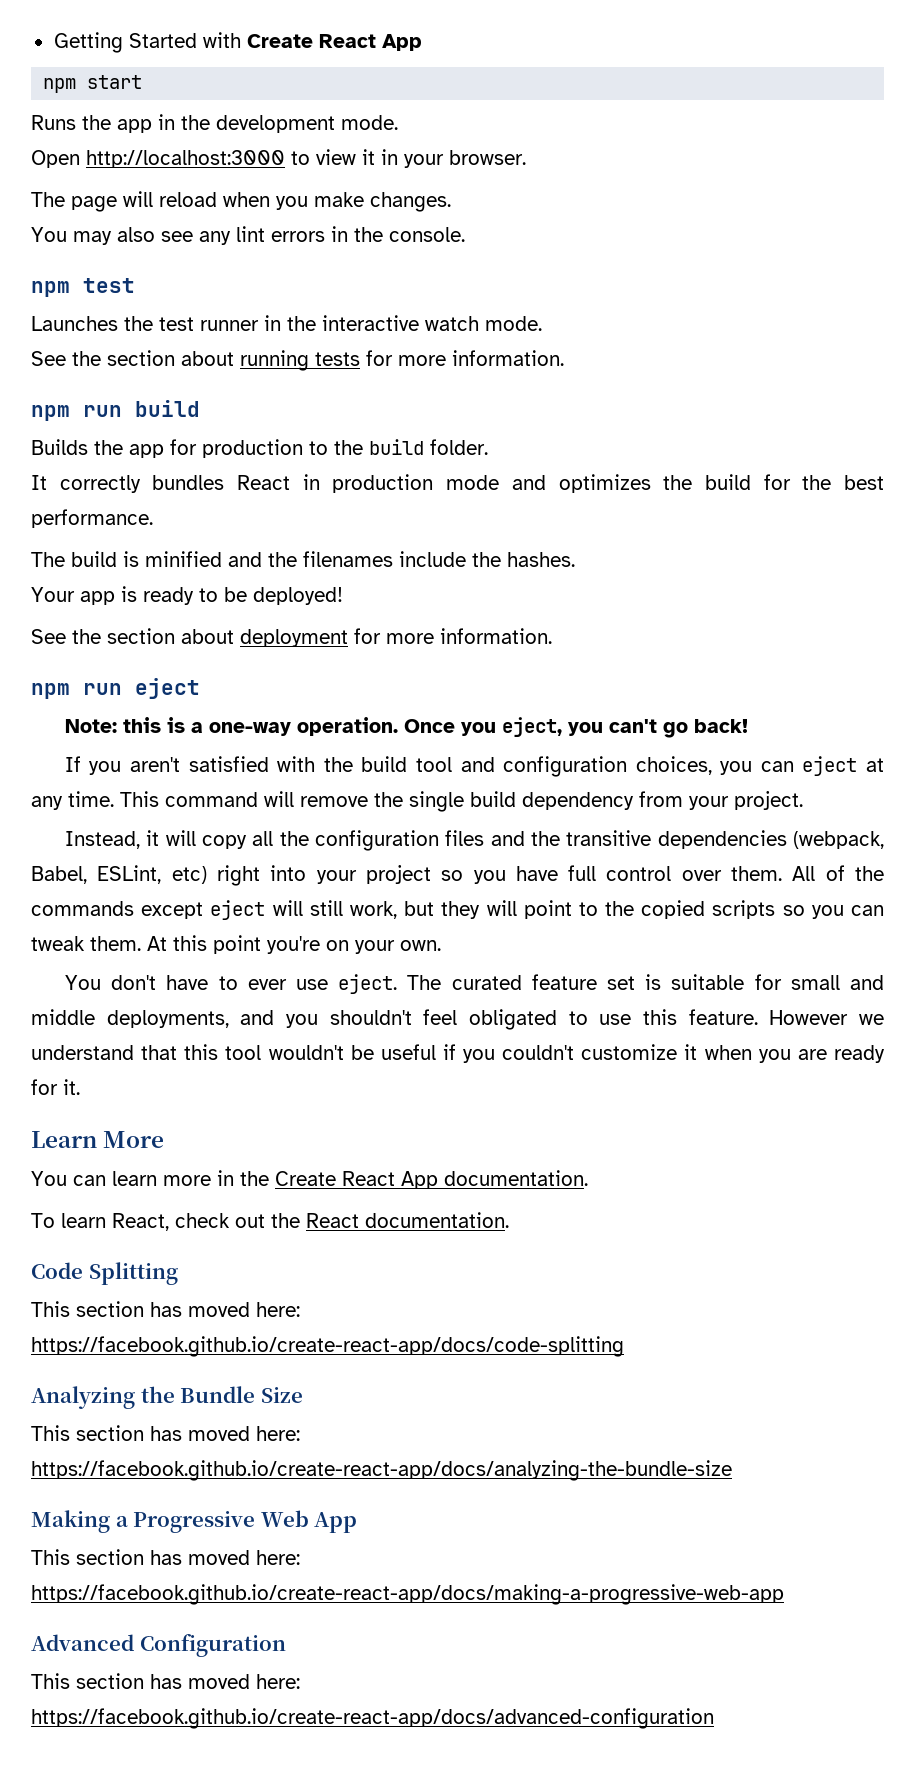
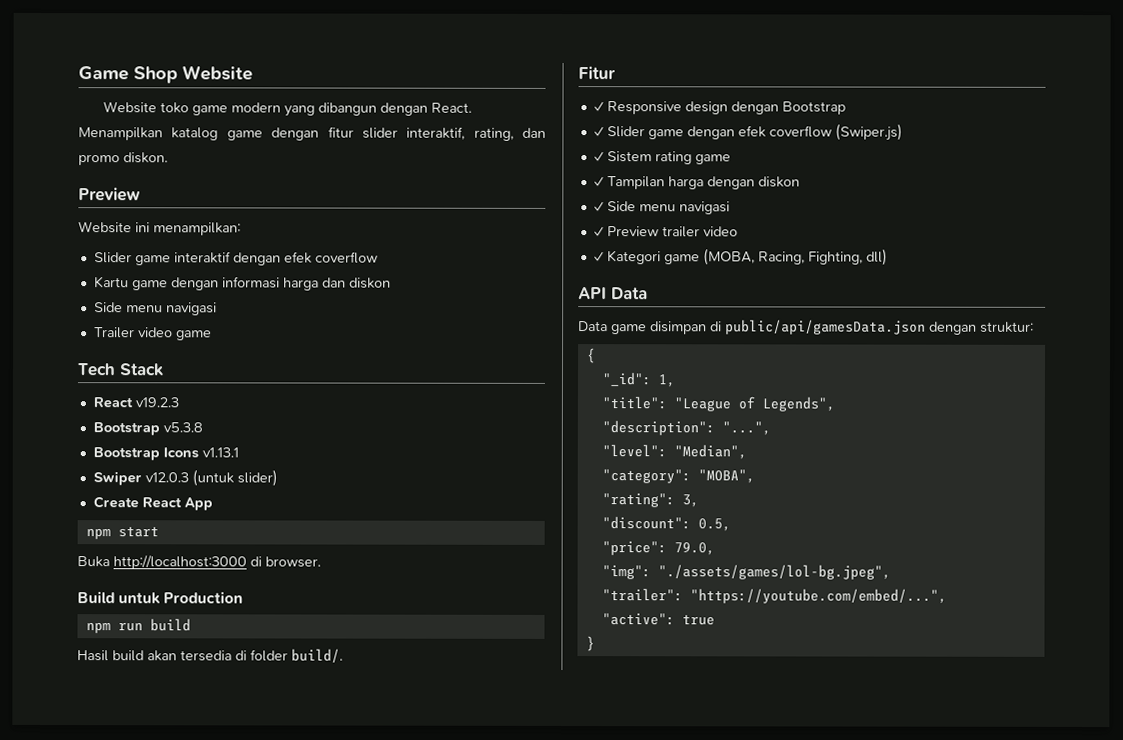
- Getting Started with Create React App
+ Game Shop Website
+ Website toko game modern yang dibangun dengan React. Menampilkan katalog game dengan fitur slider interaktif, rating, dan promo diskon.
+ Preview
+ Website ini menampilkan:
+ Slider game interaktif dengan efek coverflow
+ Kartu game dengan informasi harga dan diskon
+ Side menu navigasi
+ Trailer video game
+ Tech Stack
+ React v19.2.3
+ Bootstrap v5.3.8
+ Bootstrap Icons v1.13.1
+ Swiper v12.0.3 (untuk slider)
+ Create React App
- Runs the app in the development mode.
- Open http://localhost:3000 to view it in your browser.
- The page will reload when you make changes.
- You may also see any lint errors in the console.
- npm test
- Launches the test runner in the interactive watch mode.
- See the section about running tests for more information.
+ Buka http://localhost:3000 di browser.
+ Build untuk Production
  npm run build
- Builds the app for production to the build folder.
- It correctly bundles React in production mode and optimizes the build for the best performance.
- The build is minified and the filenames include the hashes.
- Your app is ready to be deployed!
- See the section about deployment for more information.
- npm run eject
- Note: this is a one-way operation. Once you eject, you can't go back!
- If you aren't satisfied with the build tool and configuration choices, you can eject at any time. This command will remove the single build dependency from your project.
- Instead, it will copy all the configuration files and the transitive dependencies (webpack, Babel, ESLint, etc) right into your project so you have full control over them. All of the commands except eject will still work, but they will point to the copied scripts so you can tweak them. At this point you're on your own.
- You don't have to ever use eject. The curated feature set is suitable for small and middle deployments, and you shouldn't feel obligated to use this feature. However we understand that this tool wouldn't be useful if you couldn't customize it when you are ready for it.
- Learn More
- You can learn more in the Create React App documentation.
- To learn React, check out the React documentation.
- Code Splitting
- This section has moved here: https://facebook.github.io/create-react-app/docs/code-splitting
- Analyzing the Bundle Size
- This section has moved here: https://facebook.github.io/create-react-app/docs/analyzing-the-bundle-size
- Making a Progressive Web App
- This section has moved here: https://facebook.github.io/create-react-app/docs/making-a-progressive-web-app
- Advanced Configuration
- This section has moved here: https://facebook.github.io/create-react-app/docs/advanced-configuration
+ Hasil build akan tersedia di folder build/.
+ Fitur
+ ✓ Responsive design dengan Bootstrap
+ ✓ Slider game dengan efek coverflow (Swiper.js)
+ ✓ Sistem rating game
+ ✓ Tampilan harga dengan diskon
+ ✓ Side menu navigasi
+ ✓ Preview trailer video
+ ✓ Kategori game (MOBA, Racing, Fighting, dll)
+ API Data
+ Data game disimpan di public/api/gamesData.json dengan struktur:
+ {
+ "_id": 1,
+ "title": "League of Legends",
+ "description": "...",
+ "level": "Median",
+ "category": "MOBA",
+ "rating": 3,
+ "discount": 0.5,
+ "price": 79.0,
+ "img": "./assets/games/lol-bg.jpeg",
+ "trailer": "https://youtube.com/embed/...",
+ "active": true
+ }

